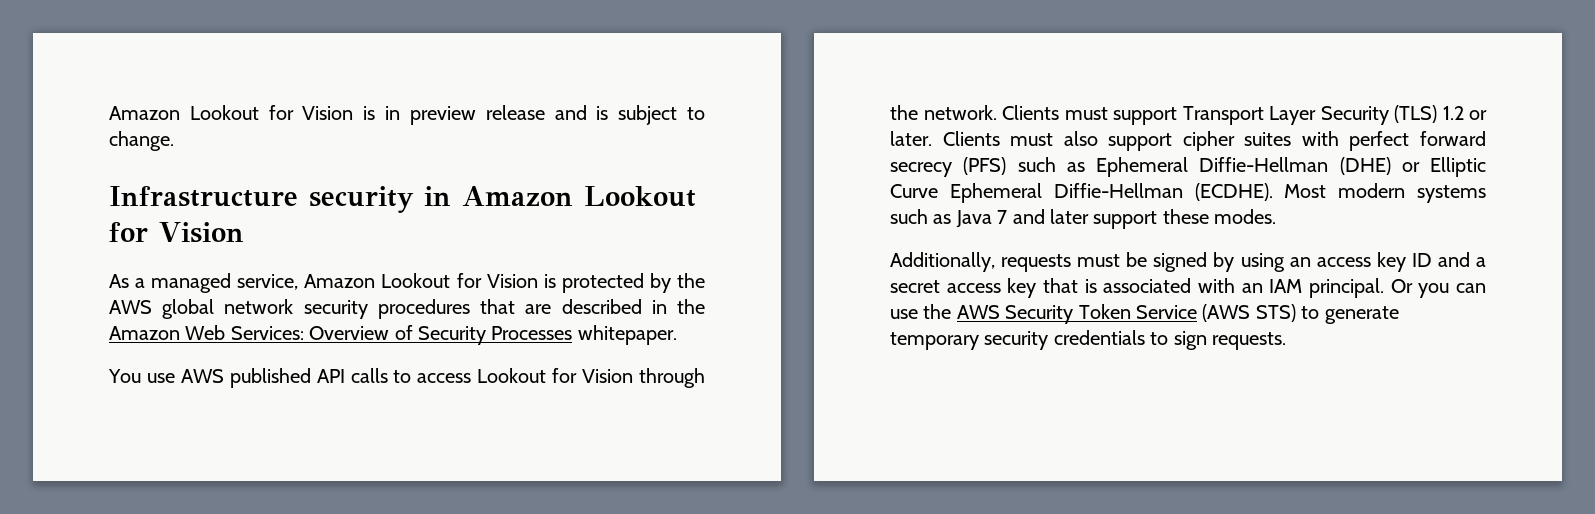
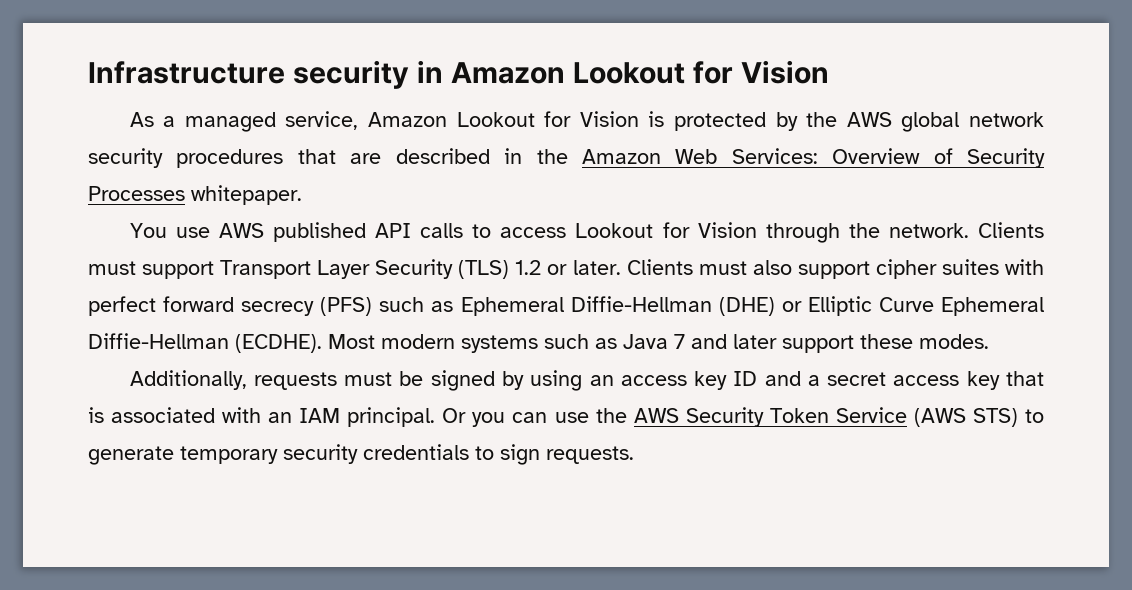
- Amazon Lookout for Vision is in preview release and is subject to change.

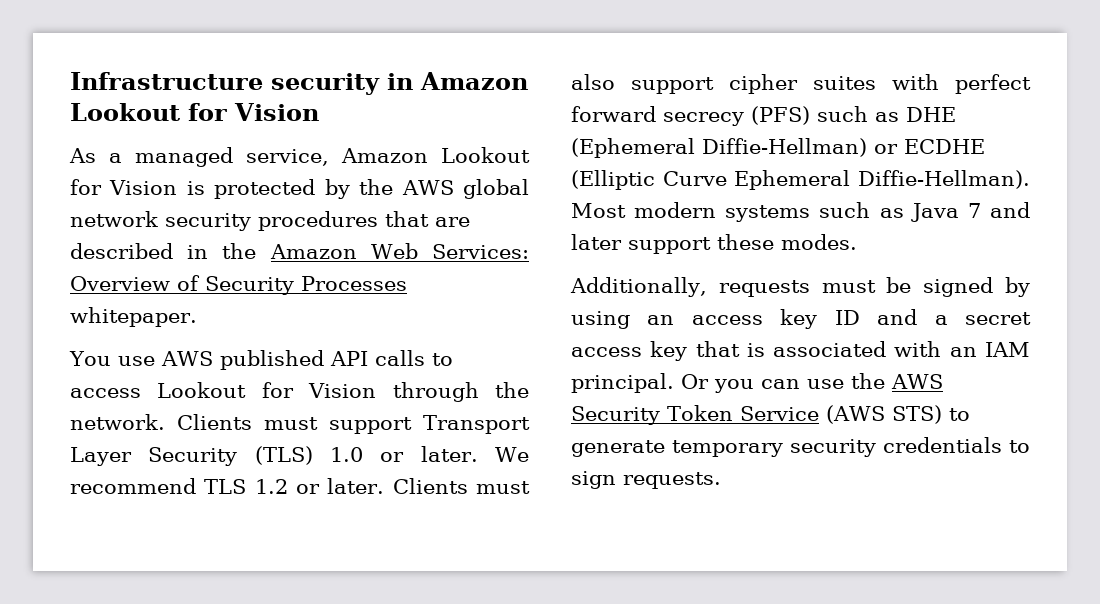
- Clients must support Transport Layer Security (TLS) 1.2 or later.
+ Clients must support Transport Layer Security (TLS) 1.0 or later. We recommend TLS 1.2 or later.
- Clients must also support cipher suites with perfect forward secrecy (PFS) such as Ephemeral Diffie-Hellman (DHE) or Elliptic Curve Ephemeral Diffie-Hellman (ECDHE).
+ Clients must also support cipher suites with perfect forward secrecy (PFS) such as DHE (Ephemeral Diffie-Hellman) or ECDHE (Elliptic Curve Ephemeral Diffie-Hellman).

